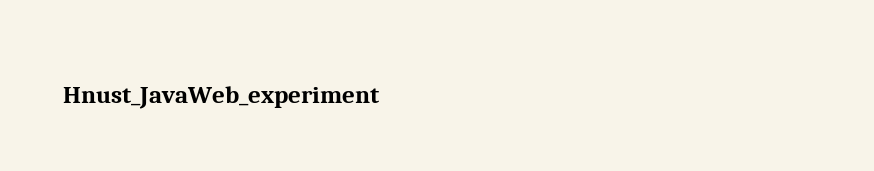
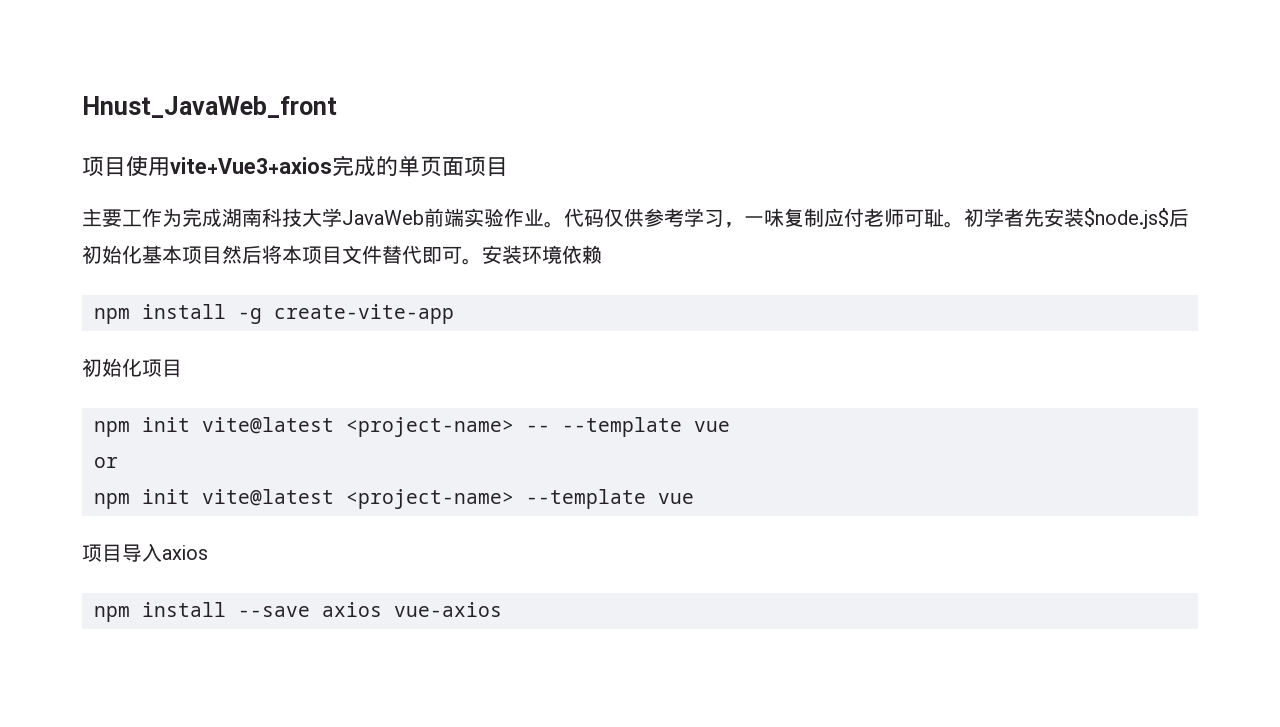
- Hnust_JavaWeb_experiment
+ Hnust_JavaWeb_front
+ 项目使用vite+Vue3+axios完成的单页面项目
+ 主要工作为完成湖南科技大学JavaWeb前端实验作业。代码仅供参考学习，一味复制应付老师可耻。初学者先安装$node.js$后初始化基本项目然后将本项目文件替代即可。安装环境依赖
+ npm install -g create-vite-app
+ 初始化项目
+ npm init vite@latest <project-name> -- --template vue
+ or
+ npm init vite@latest <project-name> --template vue
+ 项目导入axios
+ npm install --save axios vue-axios

